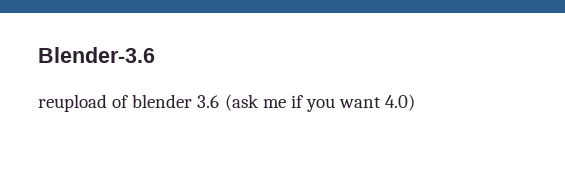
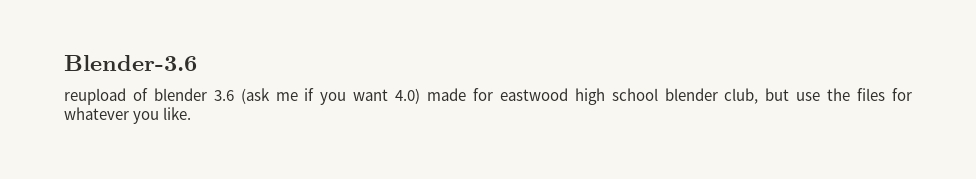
- reupload of blender 3.6 (ask me if you want 4.0)
+ reupload of blender 3.6 (ask me if you want 4.0) made for eastwood high school blender club, but use the files for whatever you like.

